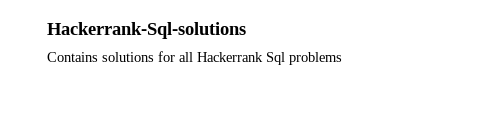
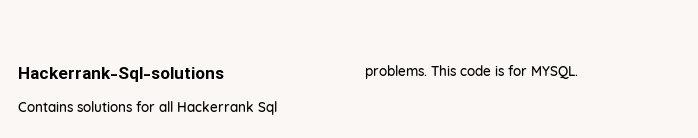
- Contains solutions for all Hackerrank Sql problems
+ Contains solutions for all Hackerrank Sql problems. This code is for MYSQL.

